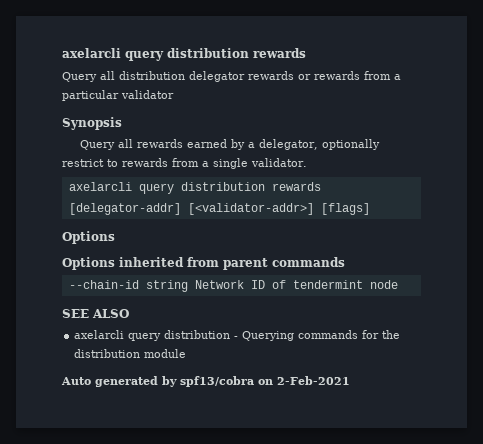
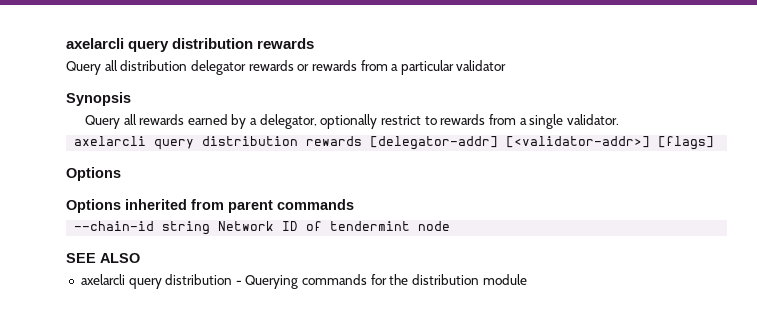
- Auto generated by spf13/cobra on 2-Feb-2021

